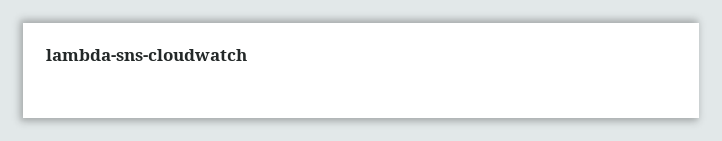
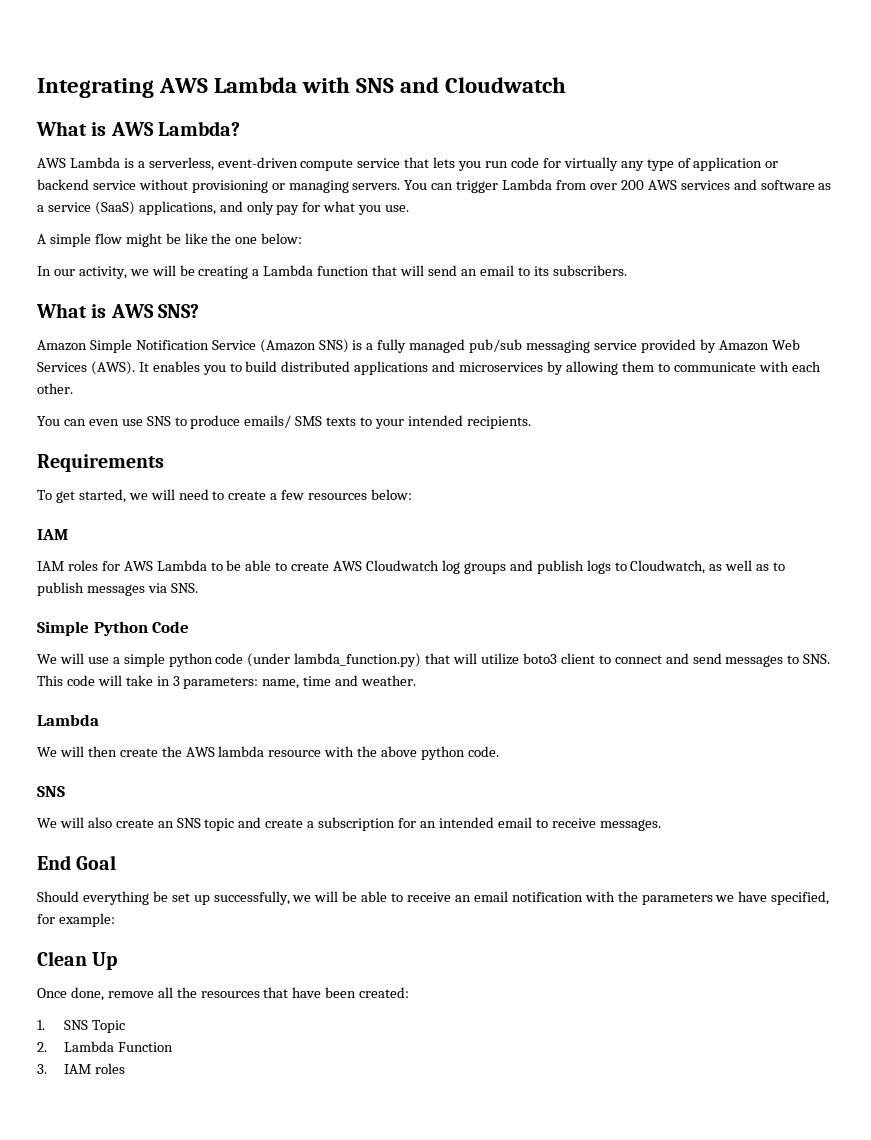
- lambda-sns-cloudwatch
+ Integrating AWS Lambda with SNS and Cloudwatch
+ What is AWS Lambda?
+ AWS Lambda is a serverless, event-driven compute service that lets you run code for virtually any type of application or backend service without provisioning or managing servers. You can trigger Lambda from over 200 AWS services and software as a service (SaaS) applications, and only pay for what you use.
+ A simple flow might be like the one below:
+ In our activity, we will be creating a Lambda function that will send an email to its subscribers.
+ What is AWS SNS?
+ Amazon Simple Notification Service (Amazon SNS) is a fully managed pub/sub messaging service provided by Amazon Web Services (AWS). It enables you to build distributed applications and microservices by allowing them to communicate with each other.
+ You can even use SNS to produce emails/ SMS texts to your intended recipients.
+ Requirements
+ To get started, we will need to create a few resources below:
+ IAM
+ IAM roles for AWS Lambda to be able to create AWS Cloudwatch log groups and publish logs to Cloudwatch, as well as to publish messages via SNS.
+ Simple Python Code
+ We will use a simple python code (under lambda_function.py) that will utilize boto3 client to connect and send messages to SNS. This code will take in 3 parameters: name, time and weather.
+ Lambda
+ We will then create the AWS lambda resource with the above python code.
+ SNS
+ We will also create an SNS topic and create a subscription for an intended email to receive messages.
+ End Goal
+ Should everything be set up successfully, we will be able to receive an email notification with the parameters we have specified, for example:
+ Clean Up
+ Once done, remove all the resources that have been created:
+ 1. SNS Topic
+ 2. Lambda Function
+ 3. IAM roles

